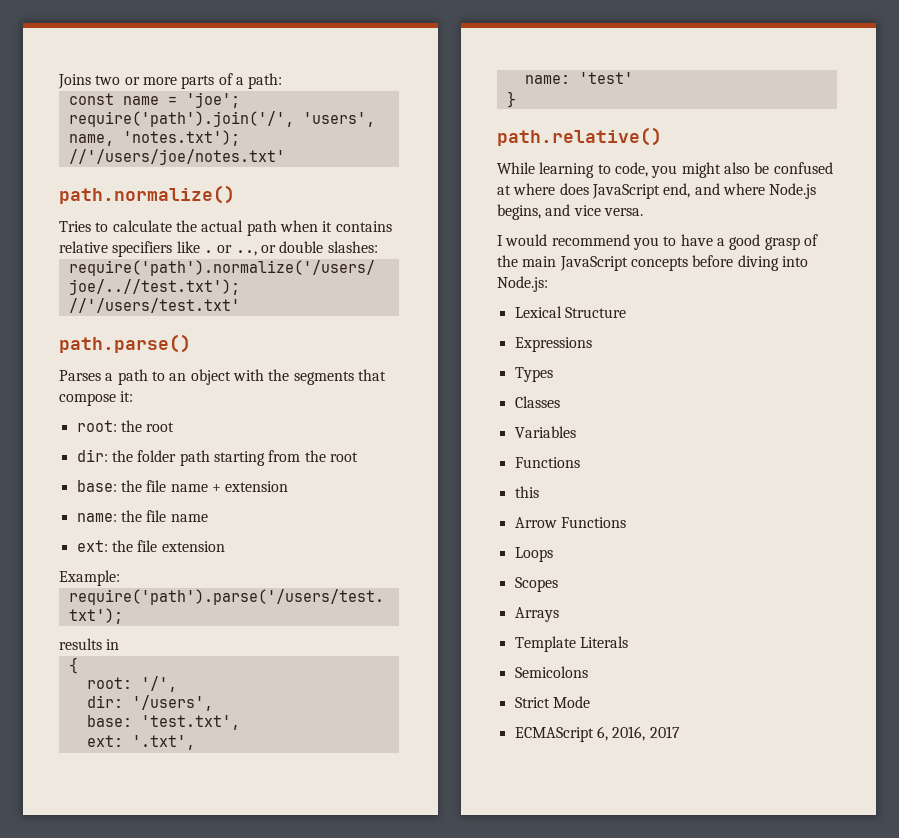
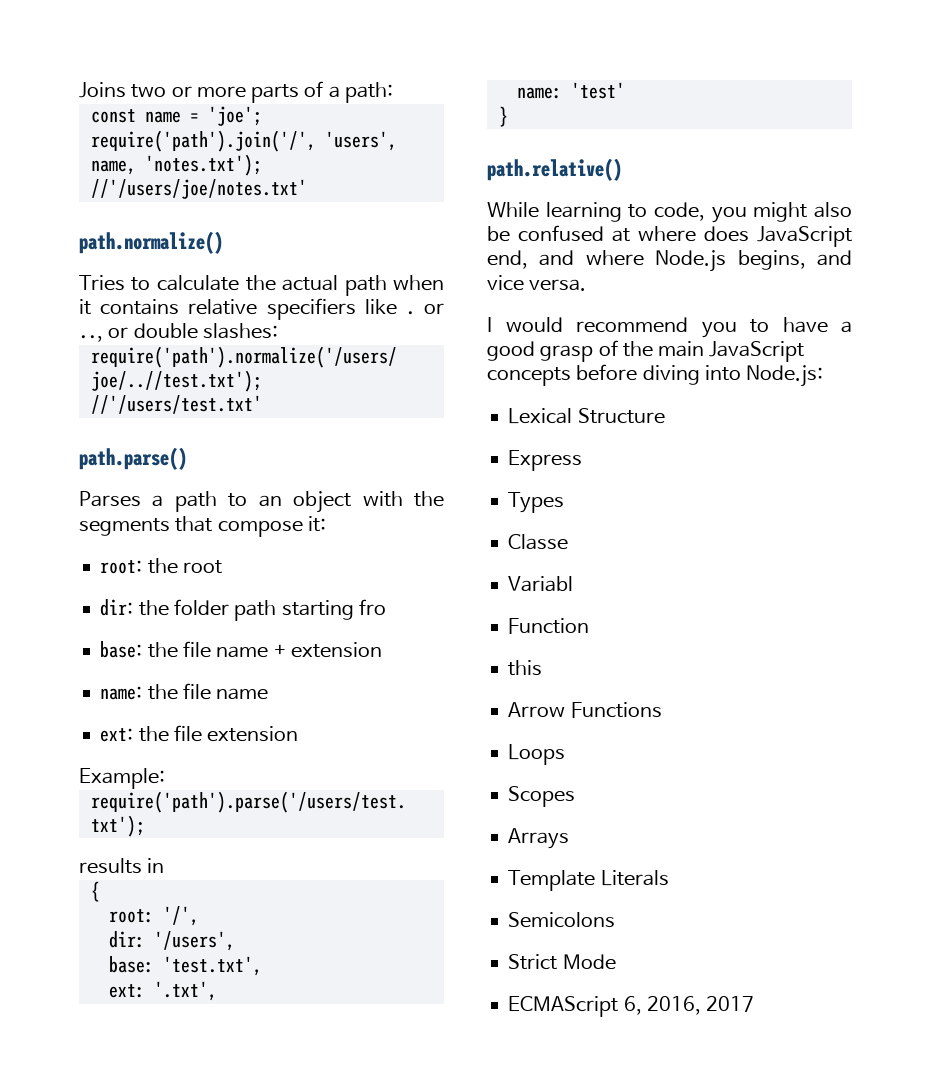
- dir: the folder path starting from the root
+ dir: the folder path starting fro
- Expressions
+ Express
- Classes
- Variables
- Functions
+ Classe
+ Variabl
+ Function

